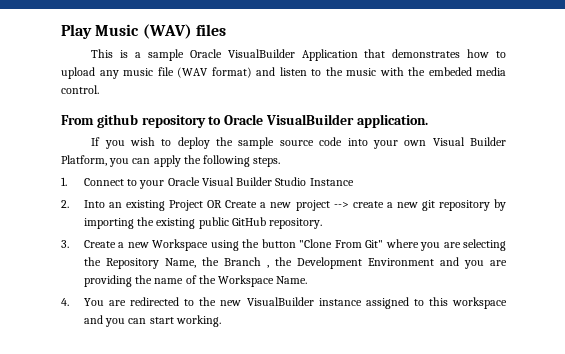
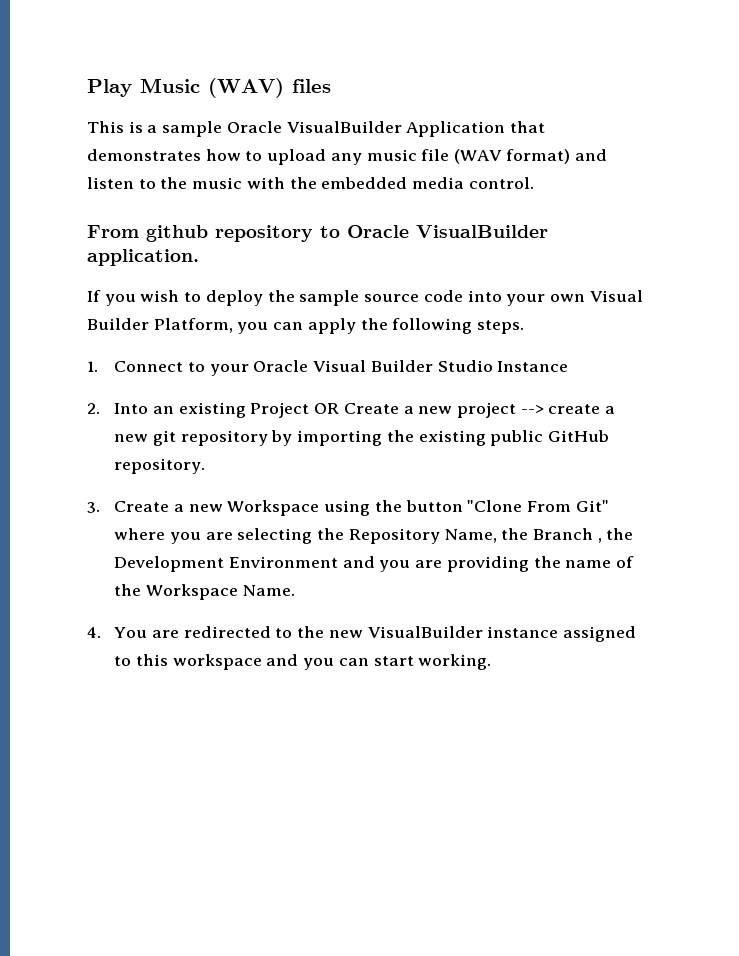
- This is a sample Oracle VisualBuilder Application that demonstrates how to upload any music file (WAV format) and listen to the music with the embeded media control.
+ This is a sample Oracle VisualBuilder Application that demonstrates how to upload any music file (WAV format) and listen to the music with the embedded media control.

